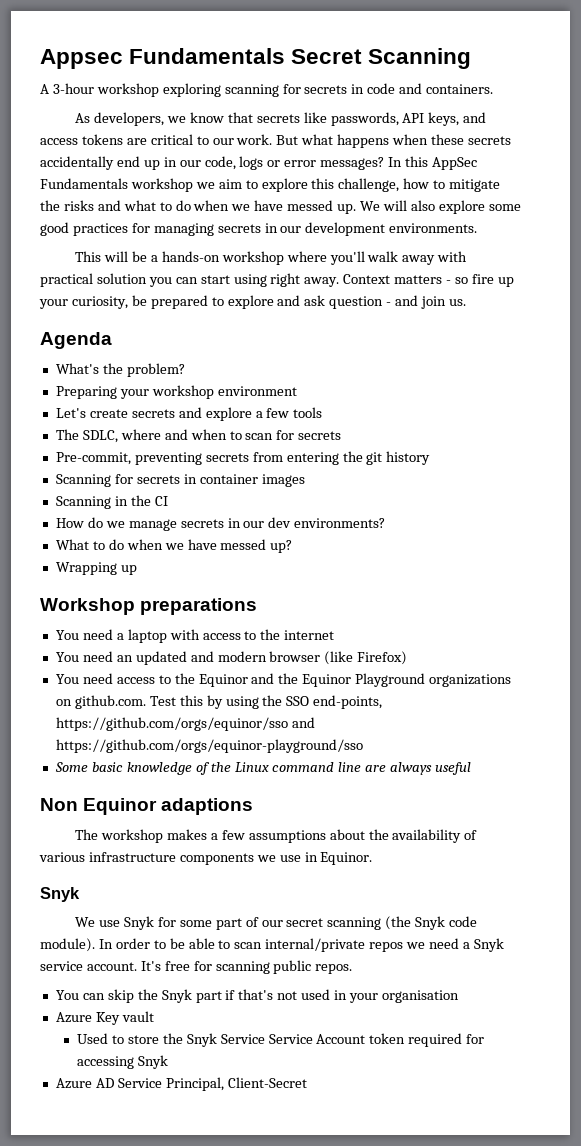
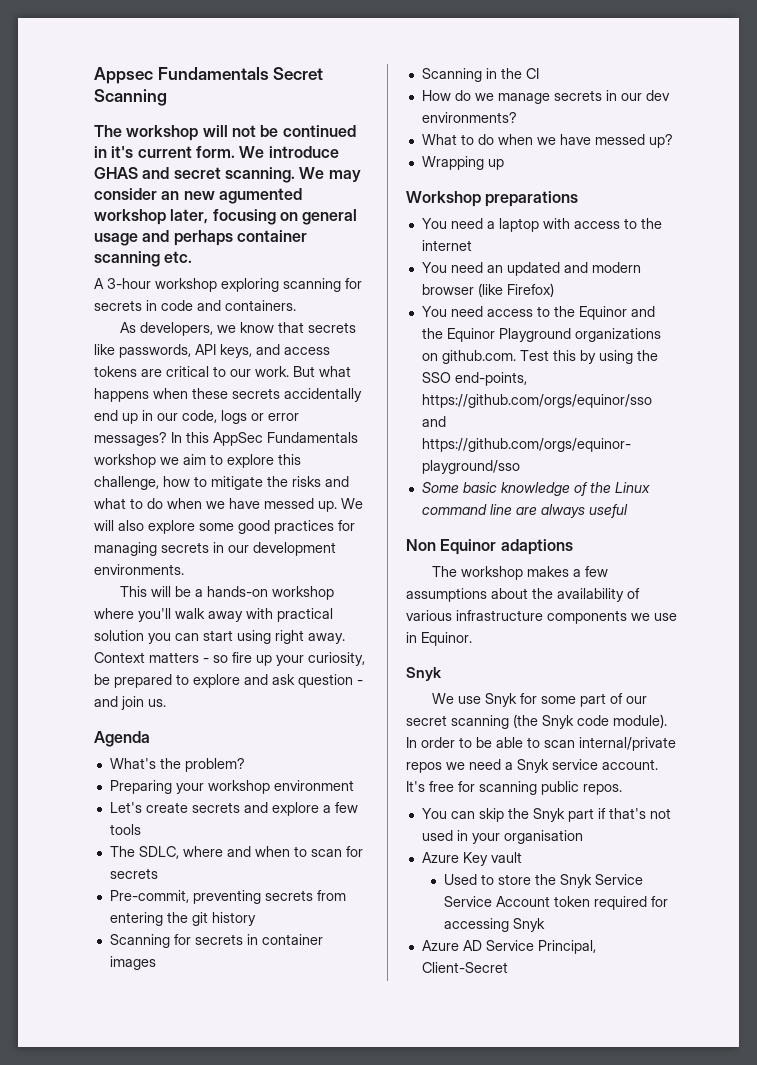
+ The workshop will not be continued in it's current form. We introduce GHAS and secret scanning. We may consider an new agumented workshop later, focusing on general usage and perhaps container scanning etc.

